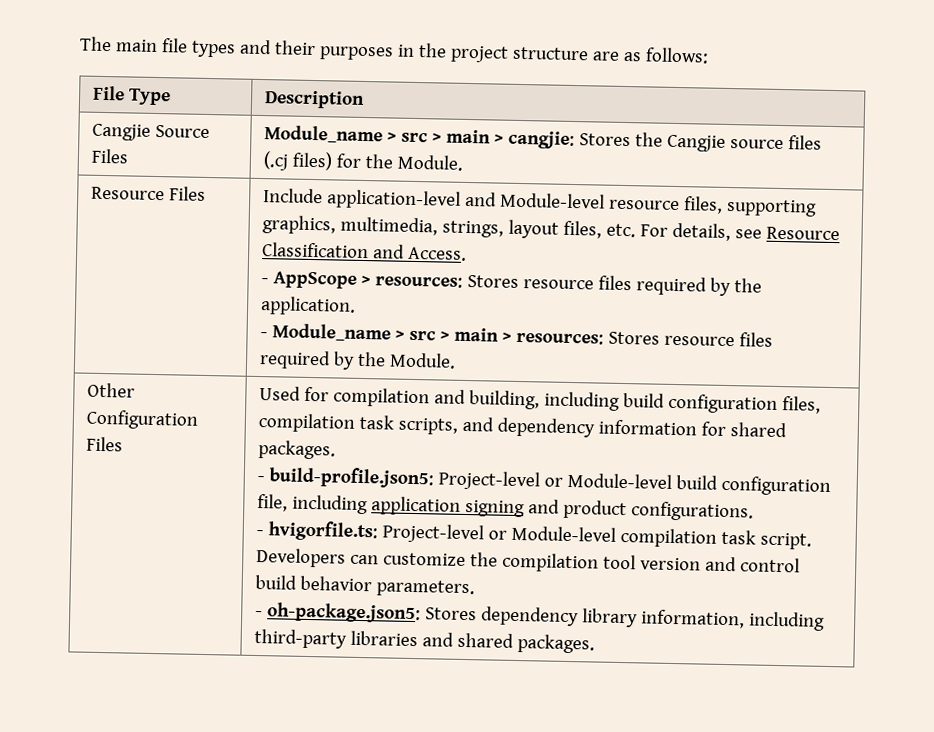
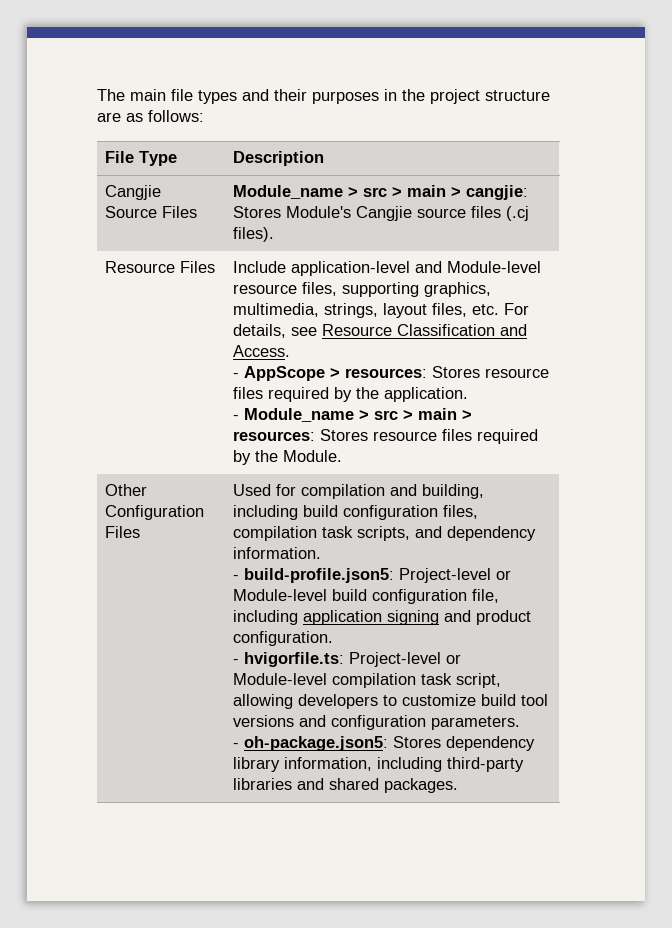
- Cangjie Source Files | Module_name > src > main > cangjie: Stores the Cangjie source files (.cj files) for the Module.
+ Cangjie Source Files | Module_name > src > main > cangjie: Stores Module's Cangjie source files (.cj files).
- Used for compilation and building, including build configuration files, compilation task scripts, and dependency information for shared packages.
+ Used for compilation and building, including build configuration files, compilation task scripts, and dependency information.
- - build-profile.json5: Project-level or Module-level build configuration file, including application signing and product configurations.
+ - build-profile.json5: Project-level or Module-level build configuration file, including application signing and product configuration.
- - hvigorfile.ts: Project-level or Module-level compilation task script. Developers can customize the compilation tool version and control build behavior parameters.
+ - hvigorfile.ts: Project-level or Module-level compilation task script, allowing developers to customize build tool versions and configuration parameters.

